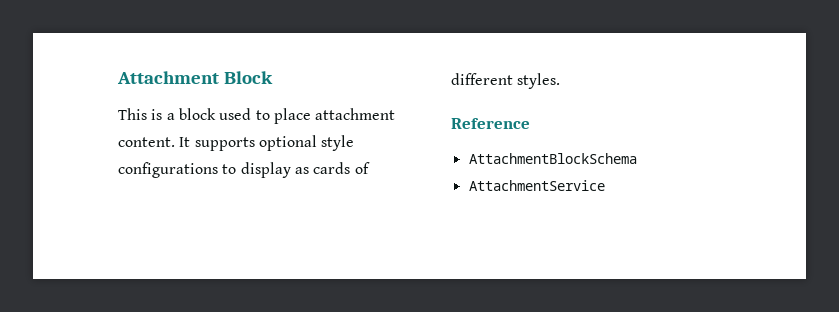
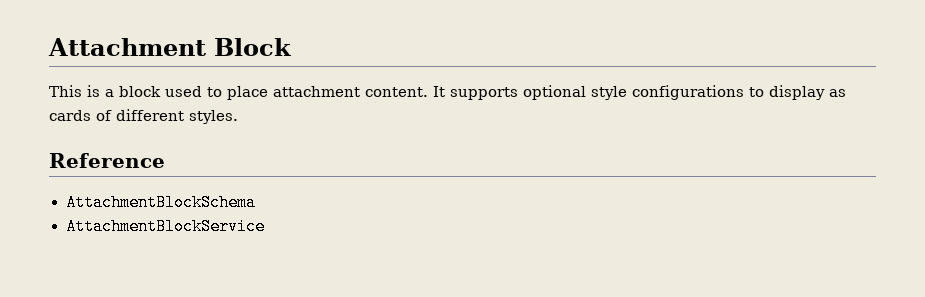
- AttachmentService
+ AttachmentBlockService

